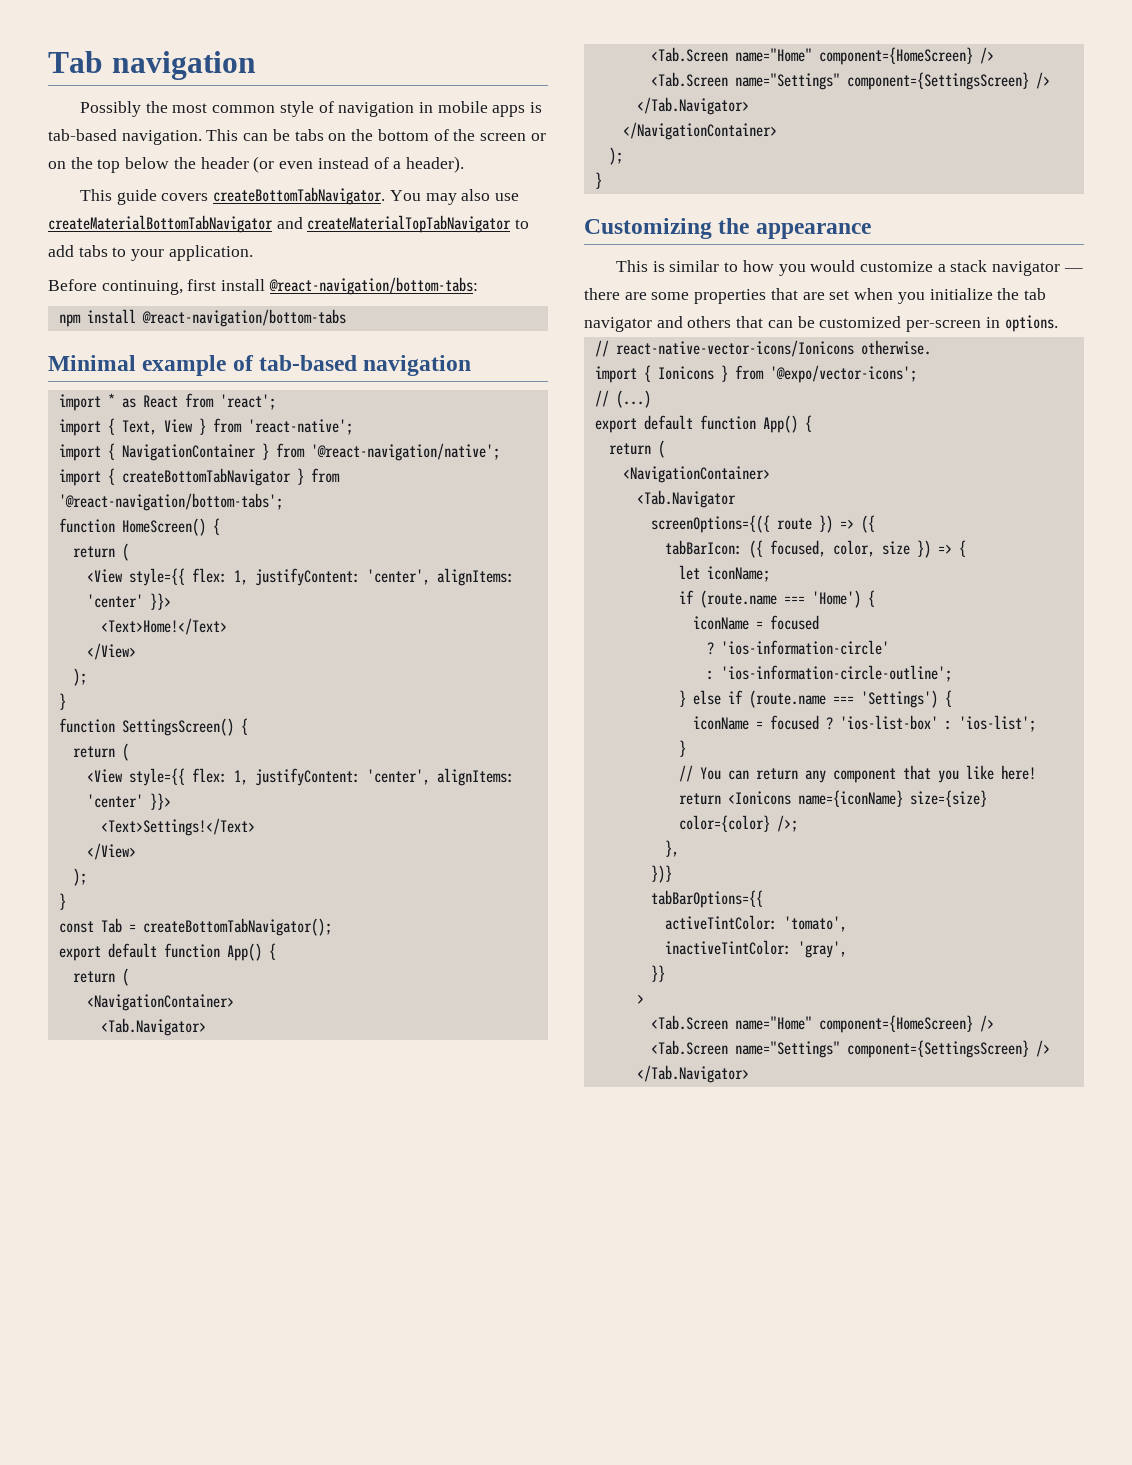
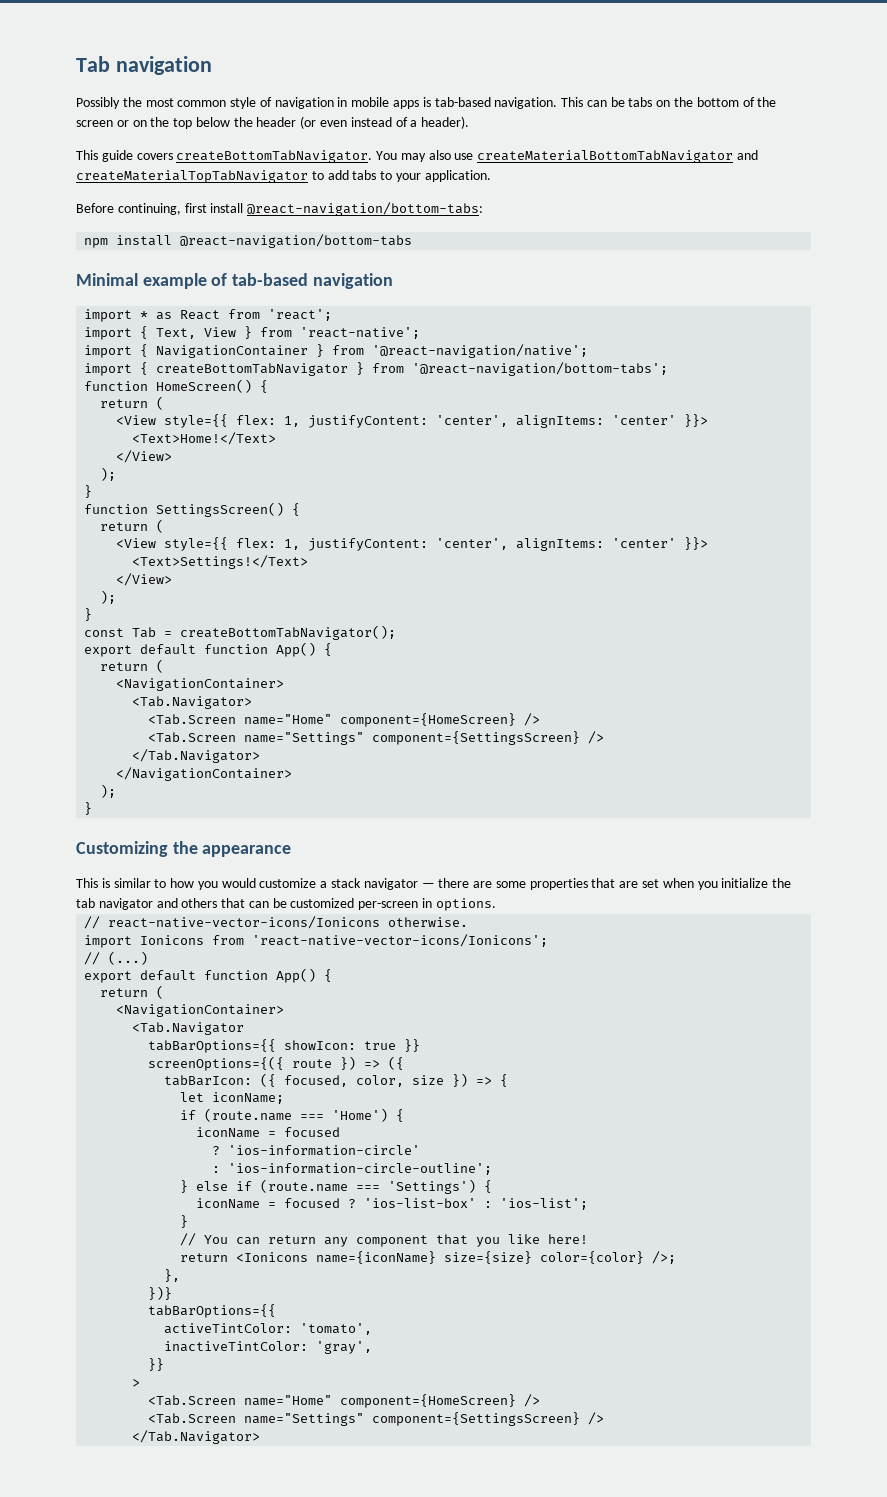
- import { Ionicons } from '@expo/vector-icons';
+ import Ionicons from 'react-native-vector-icons/Ionicons';
+ tabBarOptions={{ showIcon: true }}

